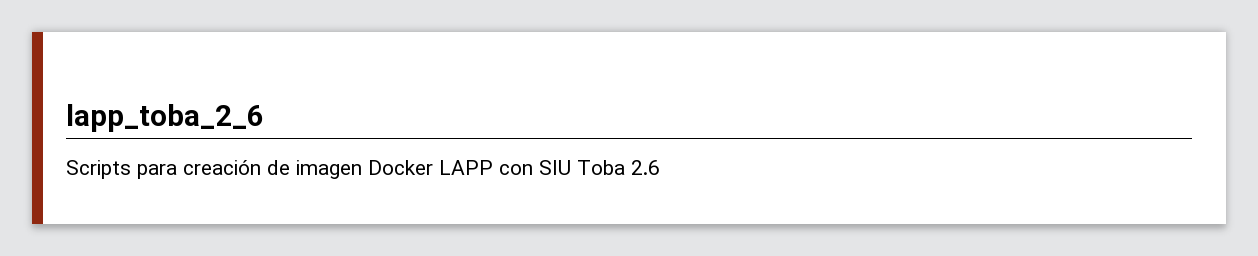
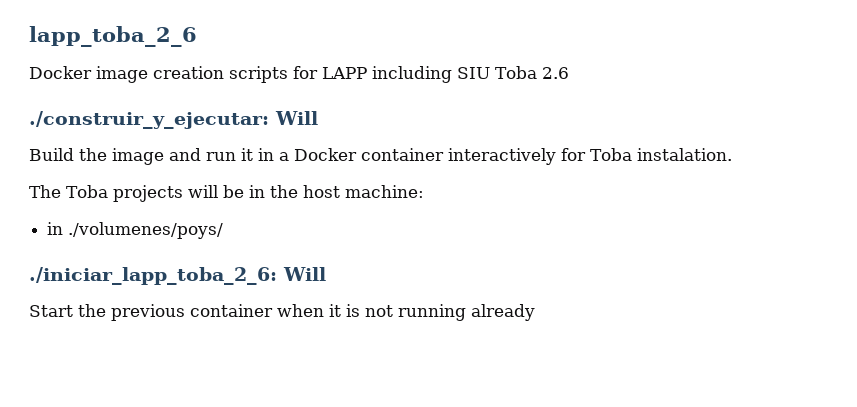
- Scripts para creación de imagen Docker LAPP con SIU Toba 2.6
+ Docker image creation scripts for LAPP including SIU Toba 2.6
+ ./construir_y_ejecutar: Will
+ Build the image and run it in a Docker container interactively for Toba instalation.
+ The Toba projects will be in the host machine:
+ in ./volumenes/poys/
+ ./iniciar_lapp_toba_2_6: Will
+ Start the previous container when it is not running already

